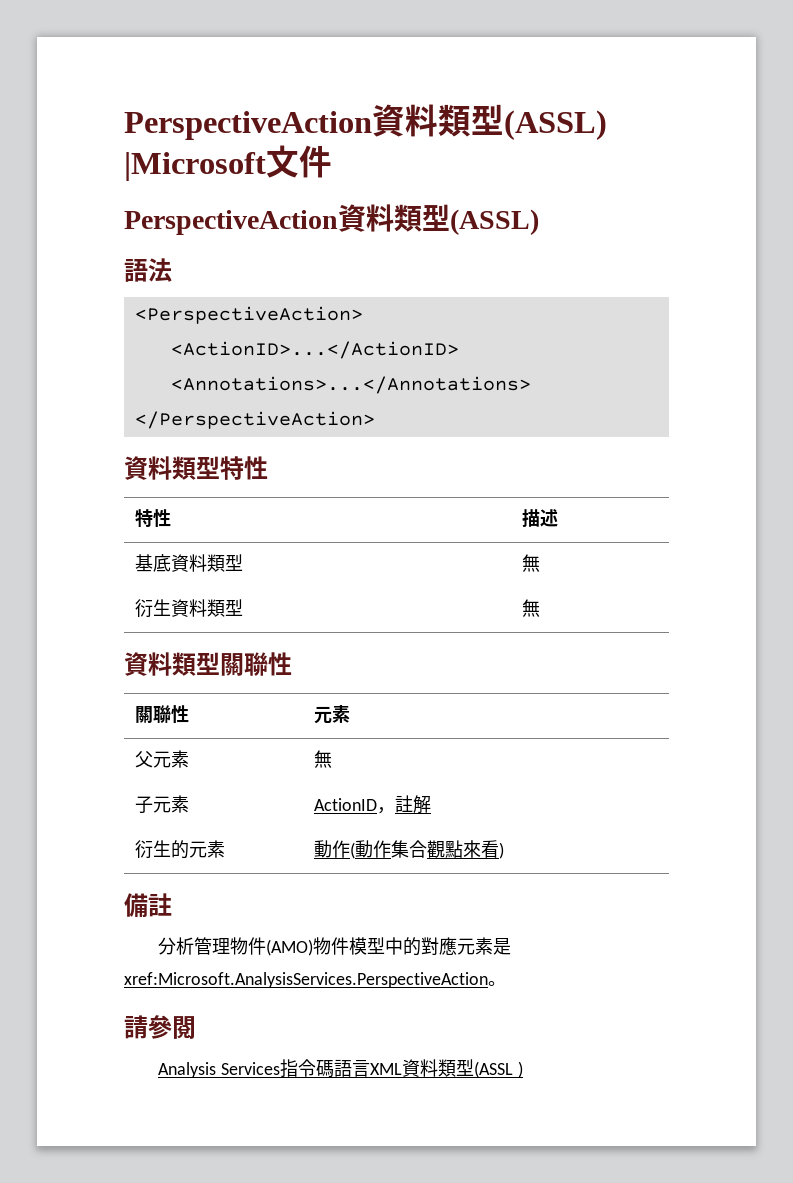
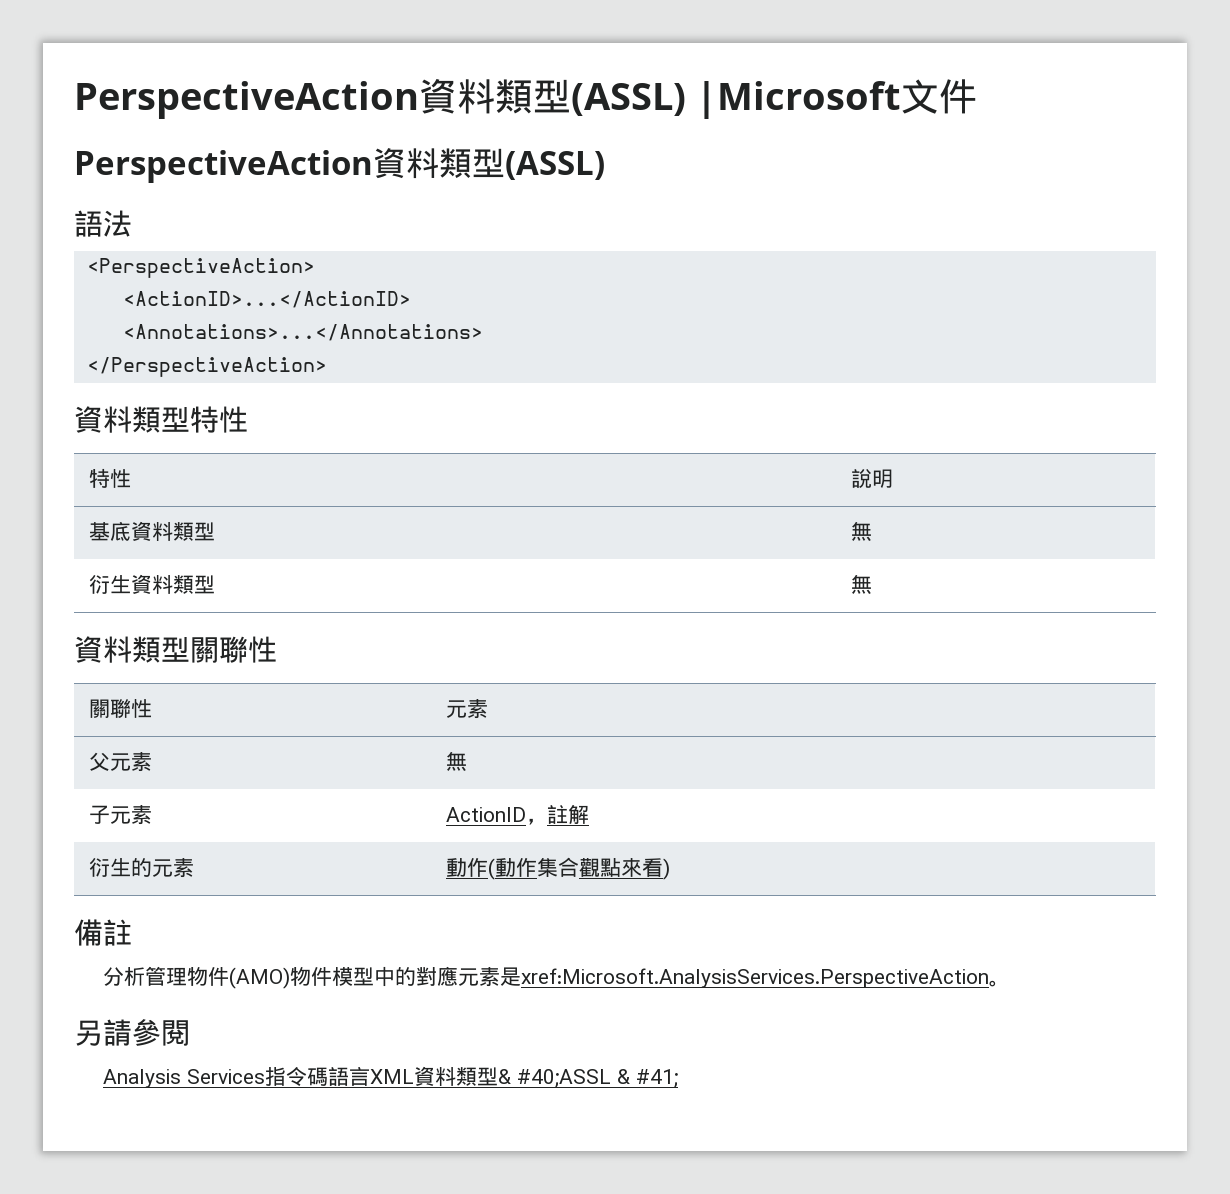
- 特性 | 描述
+ 特性 | 說明
- 請參閱
+ 另請參閱
- Analysis Services指令碼語言XML資料類型(ASSL )
+ Analysis Services指令碼語言XML資料類型& #40;ASSL & #41;

